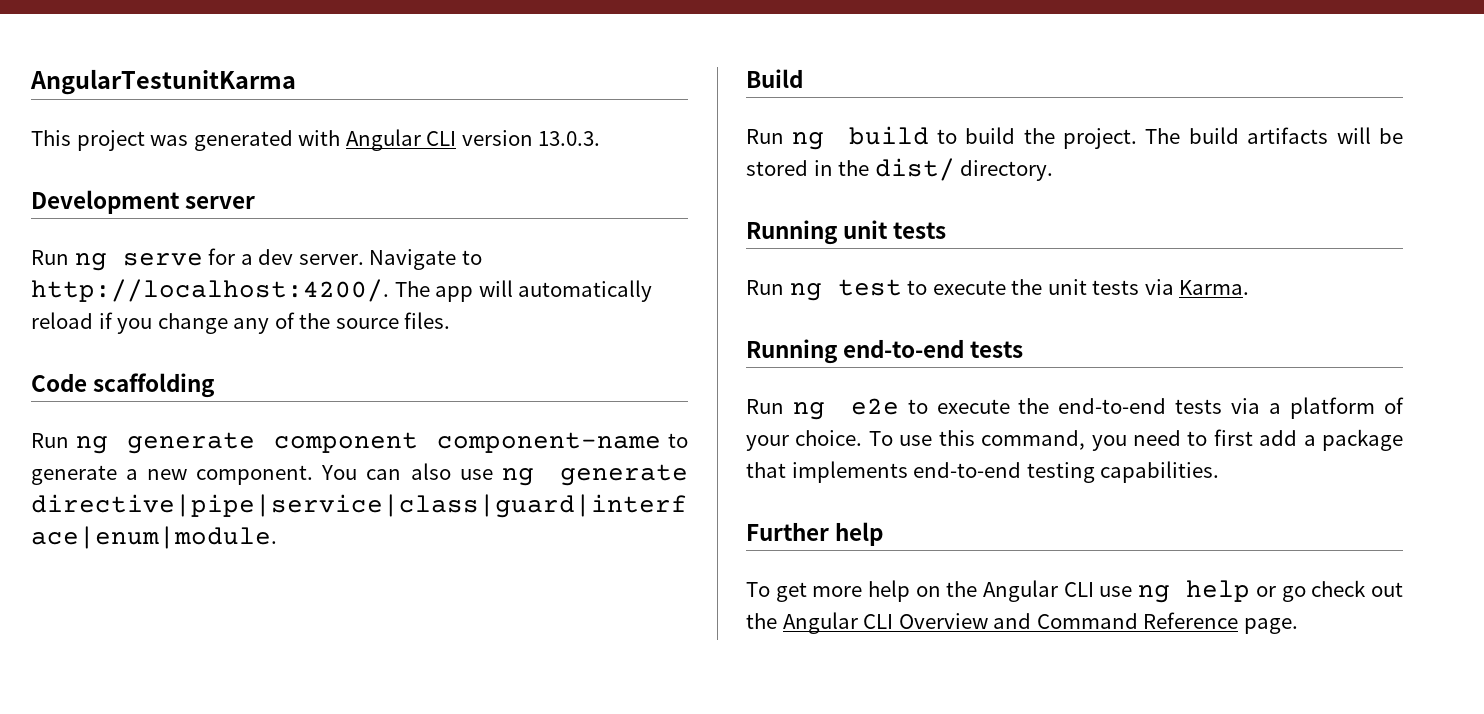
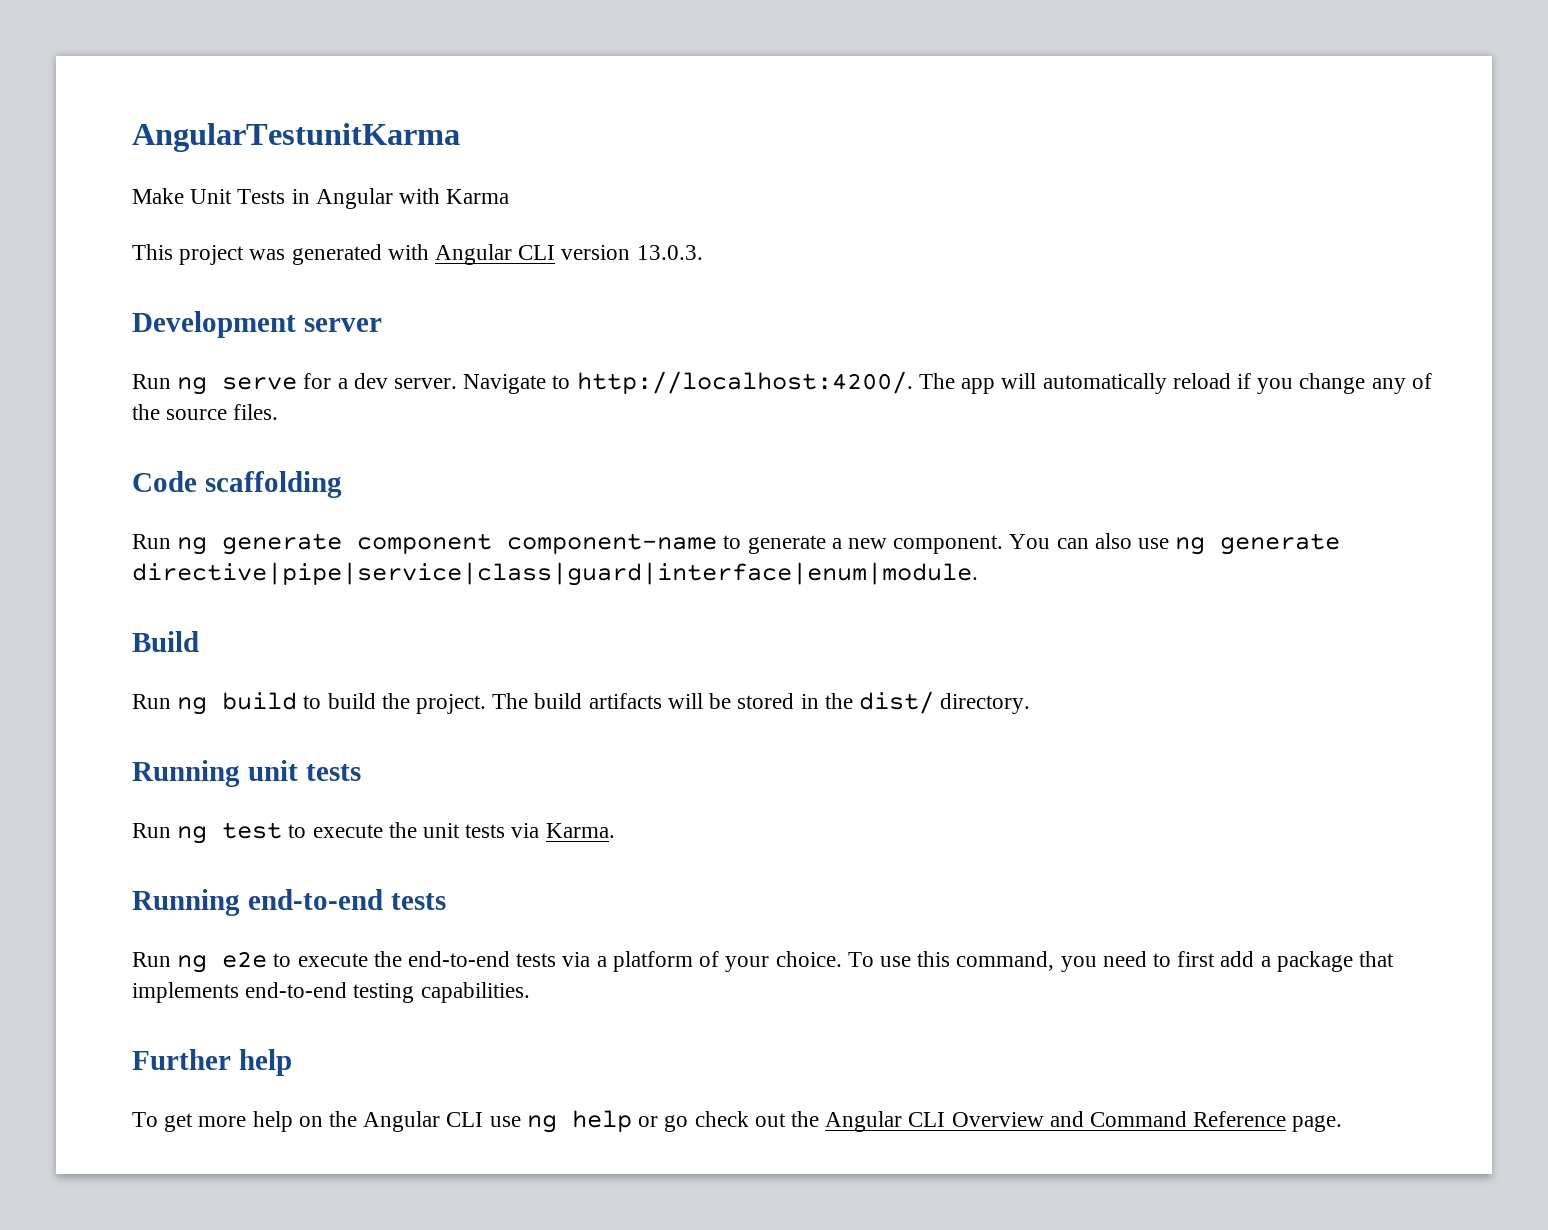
+ Make Unit Tests in Angular with Karma

